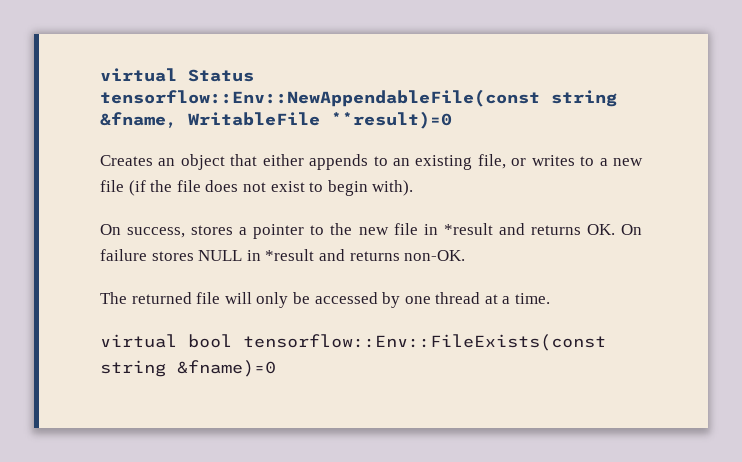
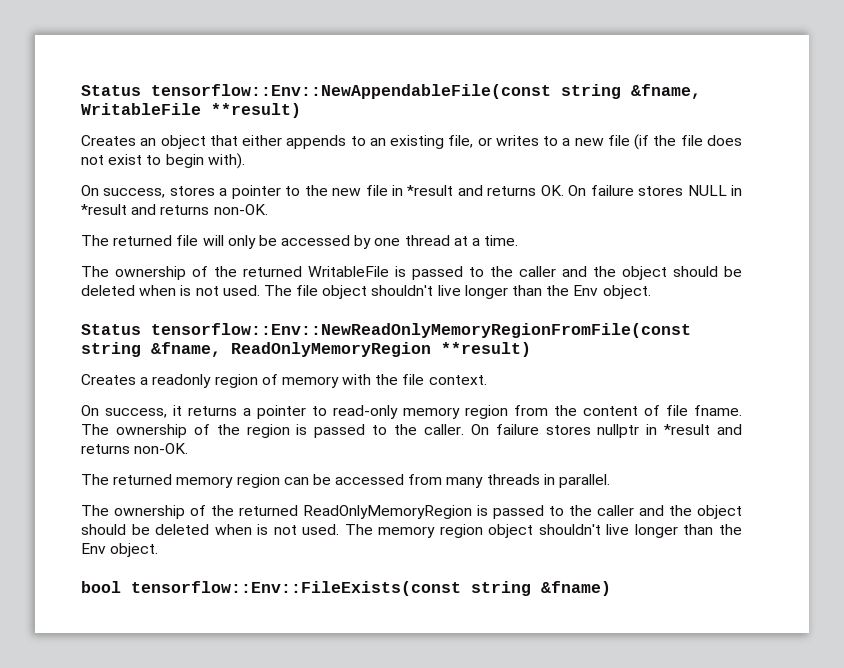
- virtual Status tensorflow::Env::NewAppendableFile(const string &fname, WritableFile **result)=0
+ Status tensorflow::Env::NewAppendableFile(const string &fname, WritableFile **result)
- virtual bool tensorflow::Env::FileExists(const string &fname)=0
+ The ownership of the returned WritableFile is passed to the caller and the object should be deleted when is not used. The file object shouldn't live longer than the Env object.
+ Status tensorflow::Env::NewReadOnlyMemoryRegionFromFile(const string &fname, ReadOnlyMemoryRegion **result)
+ Creates a readonly region of memory with the file context.
+ On success, it returns a pointer to read-only memory region from the content of file fname. The ownership of the region is passed to the caller. On failure stores nullptr in *result and returns non-OK.
+ The returned memory region can be accessed from many threads in parallel.
+ The ownership of the returned ReadOnlyMemoryRegion is passed to the caller and the object should be deleted when is not used. The memory region object shouldn't live longer than the Env object.
+ bool tensorflow::Env::FileExists(const string &fname)

